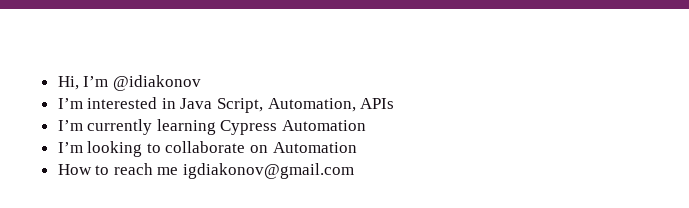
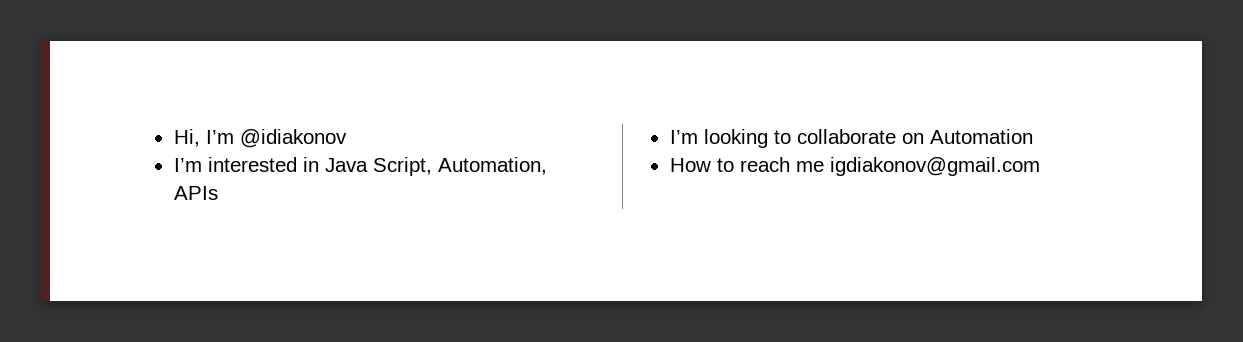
- I’m currently learning Cypress Automation

